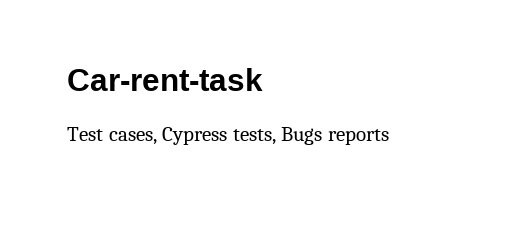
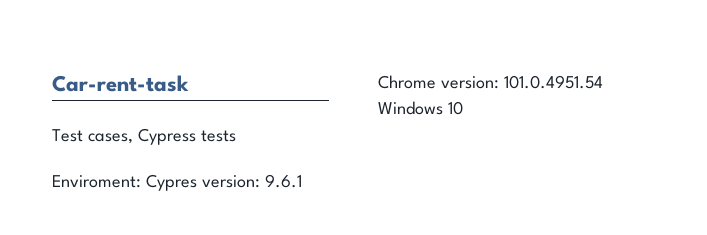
- Test cases, Cypress tests, Bugs reports
+ Test cases, Cypress tests
+ Enviroment: Cypres version: 9.6.1 Chrome version: 101.0.4951.54 Windows 10

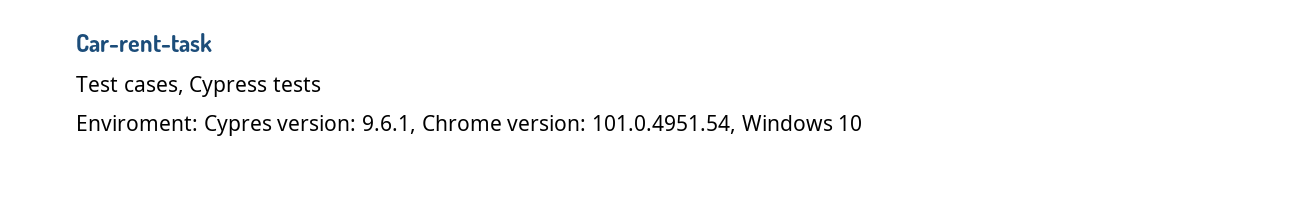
- Enviroment: Cypres version: 9.6.1 Chrome version: 101.0.4951.54 Windows 10
+ Enviroment: Cypres version: 9.6.1, Chrome version: 101.0.4951.54, Windows 10

